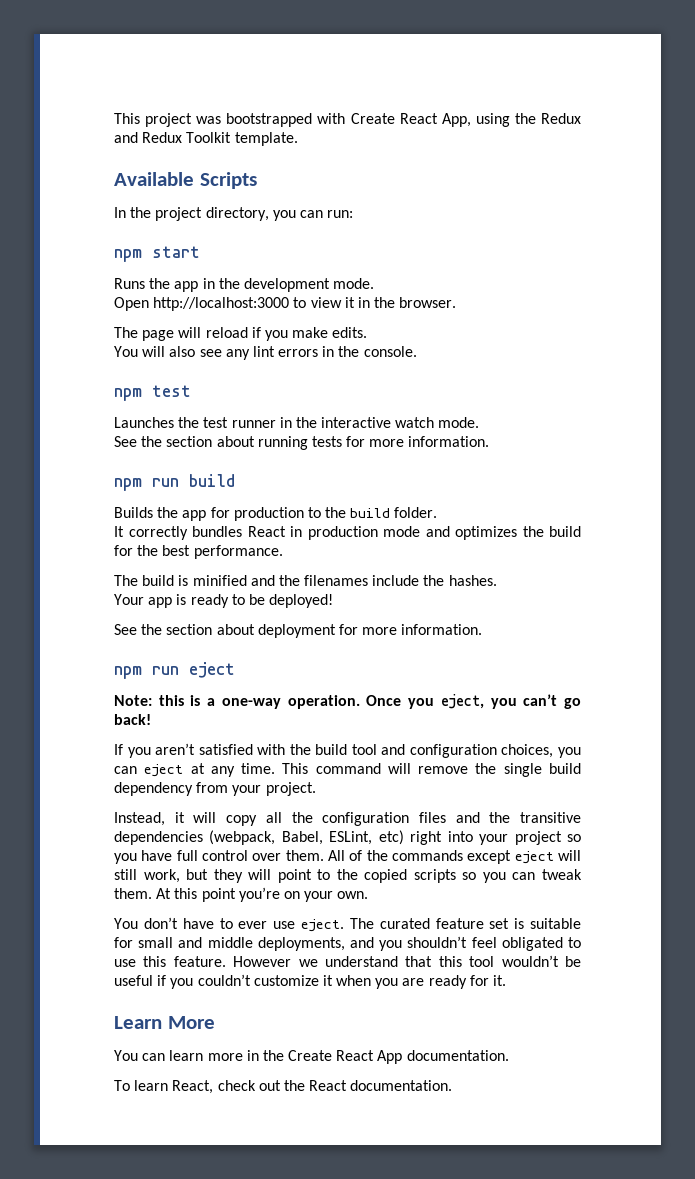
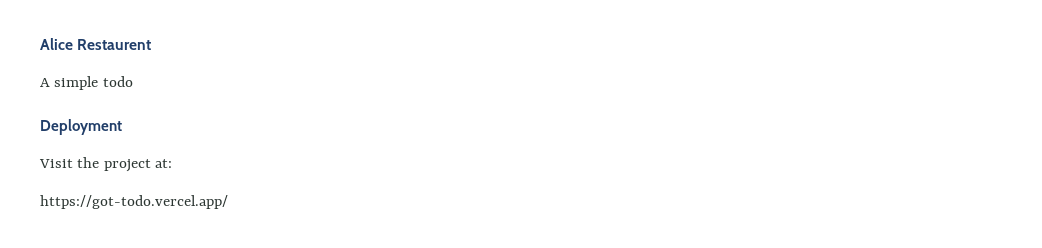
- This project was bootstrapped with Create React App, using the Redux and Redux Toolkit template.
- Available Scripts
- In the project directory, you can run:
- npm start
- Runs the app in the development mode.
- Open http://localhost:3000 to view it in the browser.
- The page will reload if you make edits.
- You will also see any lint errors in the console.
- npm test
- Launches the test runner in the interactive watch mode.
- See the section about running tests for more information.
- npm run build
- Builds the app for production to the build folder.
- It correctly bundles React in production mode and optimizes the build for the best performance.
- The build is minified and the filenames include the hashes.
- Your app is ready to be deployed!
- See the section about deployment for more information.
- npm run eject
- Note: this is a one-way operation. Once you eject, you can’t go back!
- If you aren’t satisfied with the build tool and configuration choices, you can eject at any time. This command will remove the single build dependency from your project.
- Instead, it will copy all the configuration files and the transitive dependencies (webpack, Babel, ESLint, etc) right into your project so you have full control over them. All of the commands except eject will still work, but they will point to the copied scripts so you can tweak them. At this point you’re on your own.
- You don’t have to ever use eject. The curated feature set is suitable for small and middle deployments, and you shouldn’t feel obligated to use this feature. However we understand that this tool wouldn’t be useful if you couldn’t customize it when you are ready for it.
- Learn More
- You can learn more in the Create React App documentation.
- To learn React, check out the React documentation.
+ Alice Restaurent
+ A simple todo
+ Deployment
+ Visit the project at:
+ https://got-todo.vercel.app/

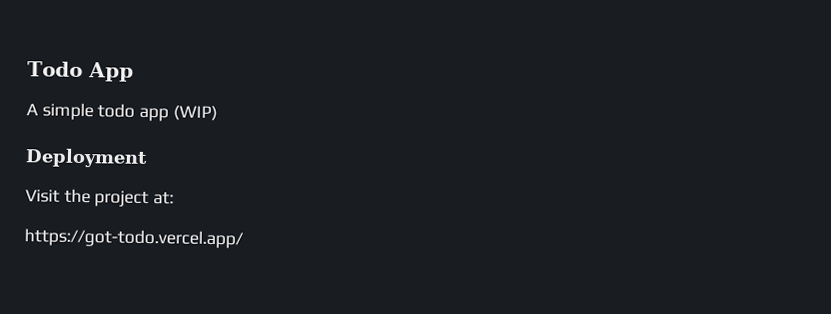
- Alice Restaurent
+ Todo App
- A simple todo
+ A simple todo app (WIP)

